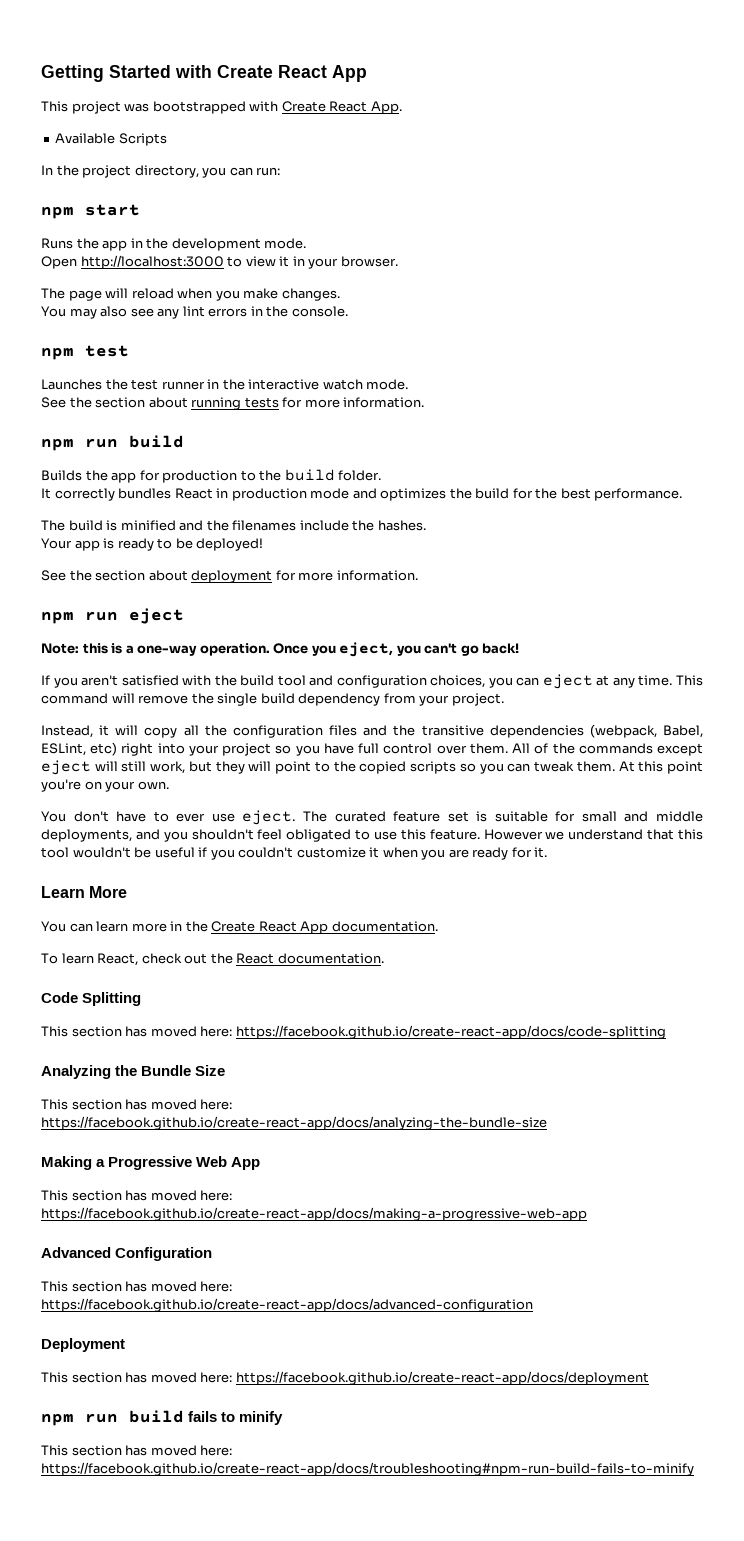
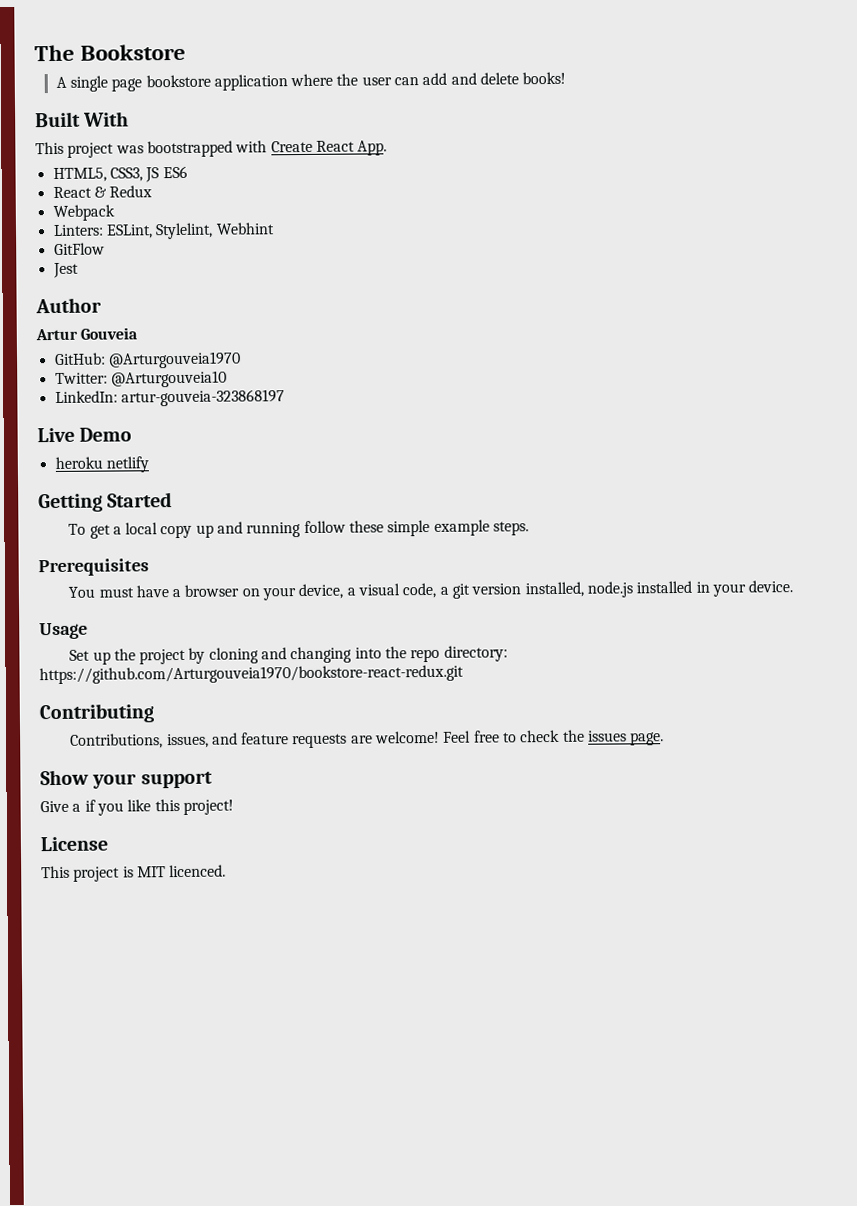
- Getting Started with Create React App
+ The Bookstore
+ A single page bookstore application where the user can add and delete books!
+ Built With
- Available Scripts
- In the project directory, you can run:
- npm start
- Runs the app in the development mode.
- Open http://localhost:3000 to view it in your browser.
- The page will reload when you make changes.
- You may also see any lint errors in the console.
- npm test
- Launches the test runner in the interactive watch mode.
- See the section about running tests for more information.
- npm run build
- Builds the app for production to the build folder.
- It correctly bundles React in production mode and optimizes the build for the best performance.
- The build is minified and the filenames include the hashes.
- Your app is ready to be deployed!
- See the section about deployment for more information.
- npm run eject
- Note: this is a one-way operation. Once you eject, you can't go back!
- If you aren't satisfied with the build tool and configuration choices, you can eject at any time. This command will remove the single build dependency from your project.
- Instead, it will copy all the configuration files and the transitive dependencies (webpack, Babel, ESLint, etc) right into your project so you have full control over them. All of the commands except eject will still work, but they will point to the copied scripts so you can tweak them. At this point you're on your own.
- You don't have to ever use eject. The curated feature set is suitable for small and middle deployments, and you shouldn't feel obligated to use this feature. However we understand that this tool wouldn't be useful if you couldn't customize it when you are ready for it.
- Learn More
- You can learn more in the Create React App documentation.
- To learn React, check out the React documentation.
- Code Splitting
- This section has moved here: https://facebook.github.io/create-react-app/docs/code-splitting
- Analyzing the Bundle Size
- This section has moved here: https://facebook.github.io/create-react-app/docs/analyzing-the-bundle-size
- Making a Progressive Web App
- This section has moved here: https://facebook.github.io/create-react-app/docs/making-a-progressive-web-app
- Advanced Configuration
- This section has moved here: https://facebook.github.io/create-react-app/docs/advanced-configuration
- Deployment
- This section has moved here: https://facebook.github.io/create-react-app/docs/deployment
- npm run build fails to minify
- This section has moved here: https://facebook.github.io/create-react-app/docs/troubleshooting#npm-run-build-fails-to-minify
+ HTML5, CSS3, JS ES6
+ React & Redux
+ Webpack
+ Linters: ESLint, Stylelint, Webhint
+ GitFlow
+ Jest
+ Author
+ Artur Gouveia
+ GitHub: @Arturgouveia1970
+ Twitter: @Arturgouveia10
+ LinkedIn: artur-gouveia-323868197
+ Live Demo
+ heroku netlify
+ Getting Started
+ To get a local copy up and running follow these simple example steps.
+ Prerequisites
+ You must have a browser on your device, a visual code, a git version installed, node.js installed in your device.
+ Usage
+ Set up the project by cloning and changing into the repo directory: https://github.com/Arturgouveia1970/bookstore-react-redux.git
+ Contributing
+ Contributions, issues, and feature requests are welcome! Feel free to check the issues page.
+ Show your support
+ Give a if you like this project!
+ License
+ This project is MIT licenced.

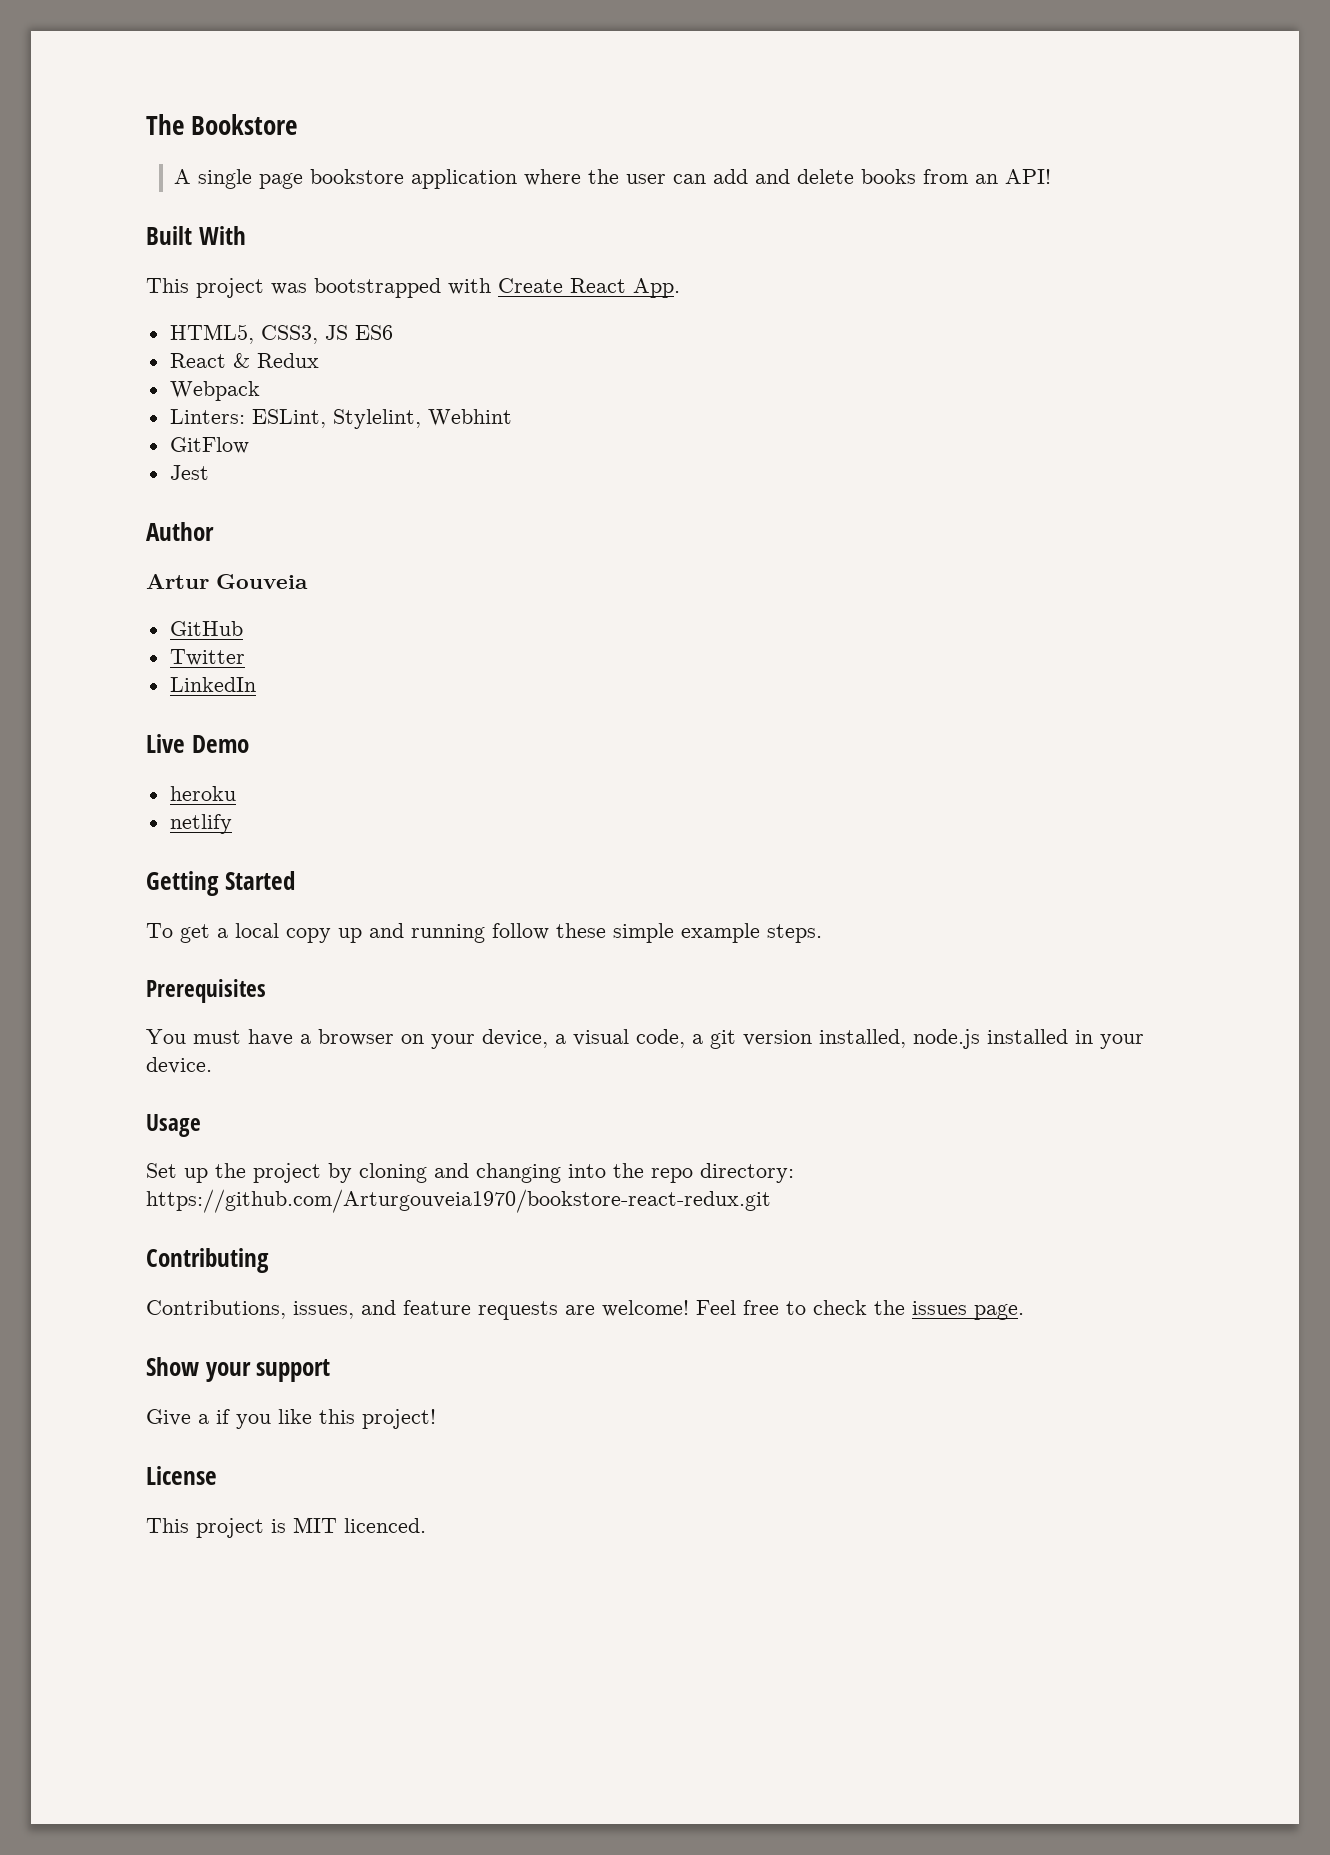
- A single page bookstore application where the user can add and delete books!
+ A single page bookstore application where the user can add and delete books from an API!
- GitHub: @Arturgouveia1970
- Twitter: @Arturgouveia10
- LinkedIn: artur-gouveia-323868197
+ GitHub
+ Twitter
+ LinkedIn
- heroku netlify
+ heroku
+ netlify

